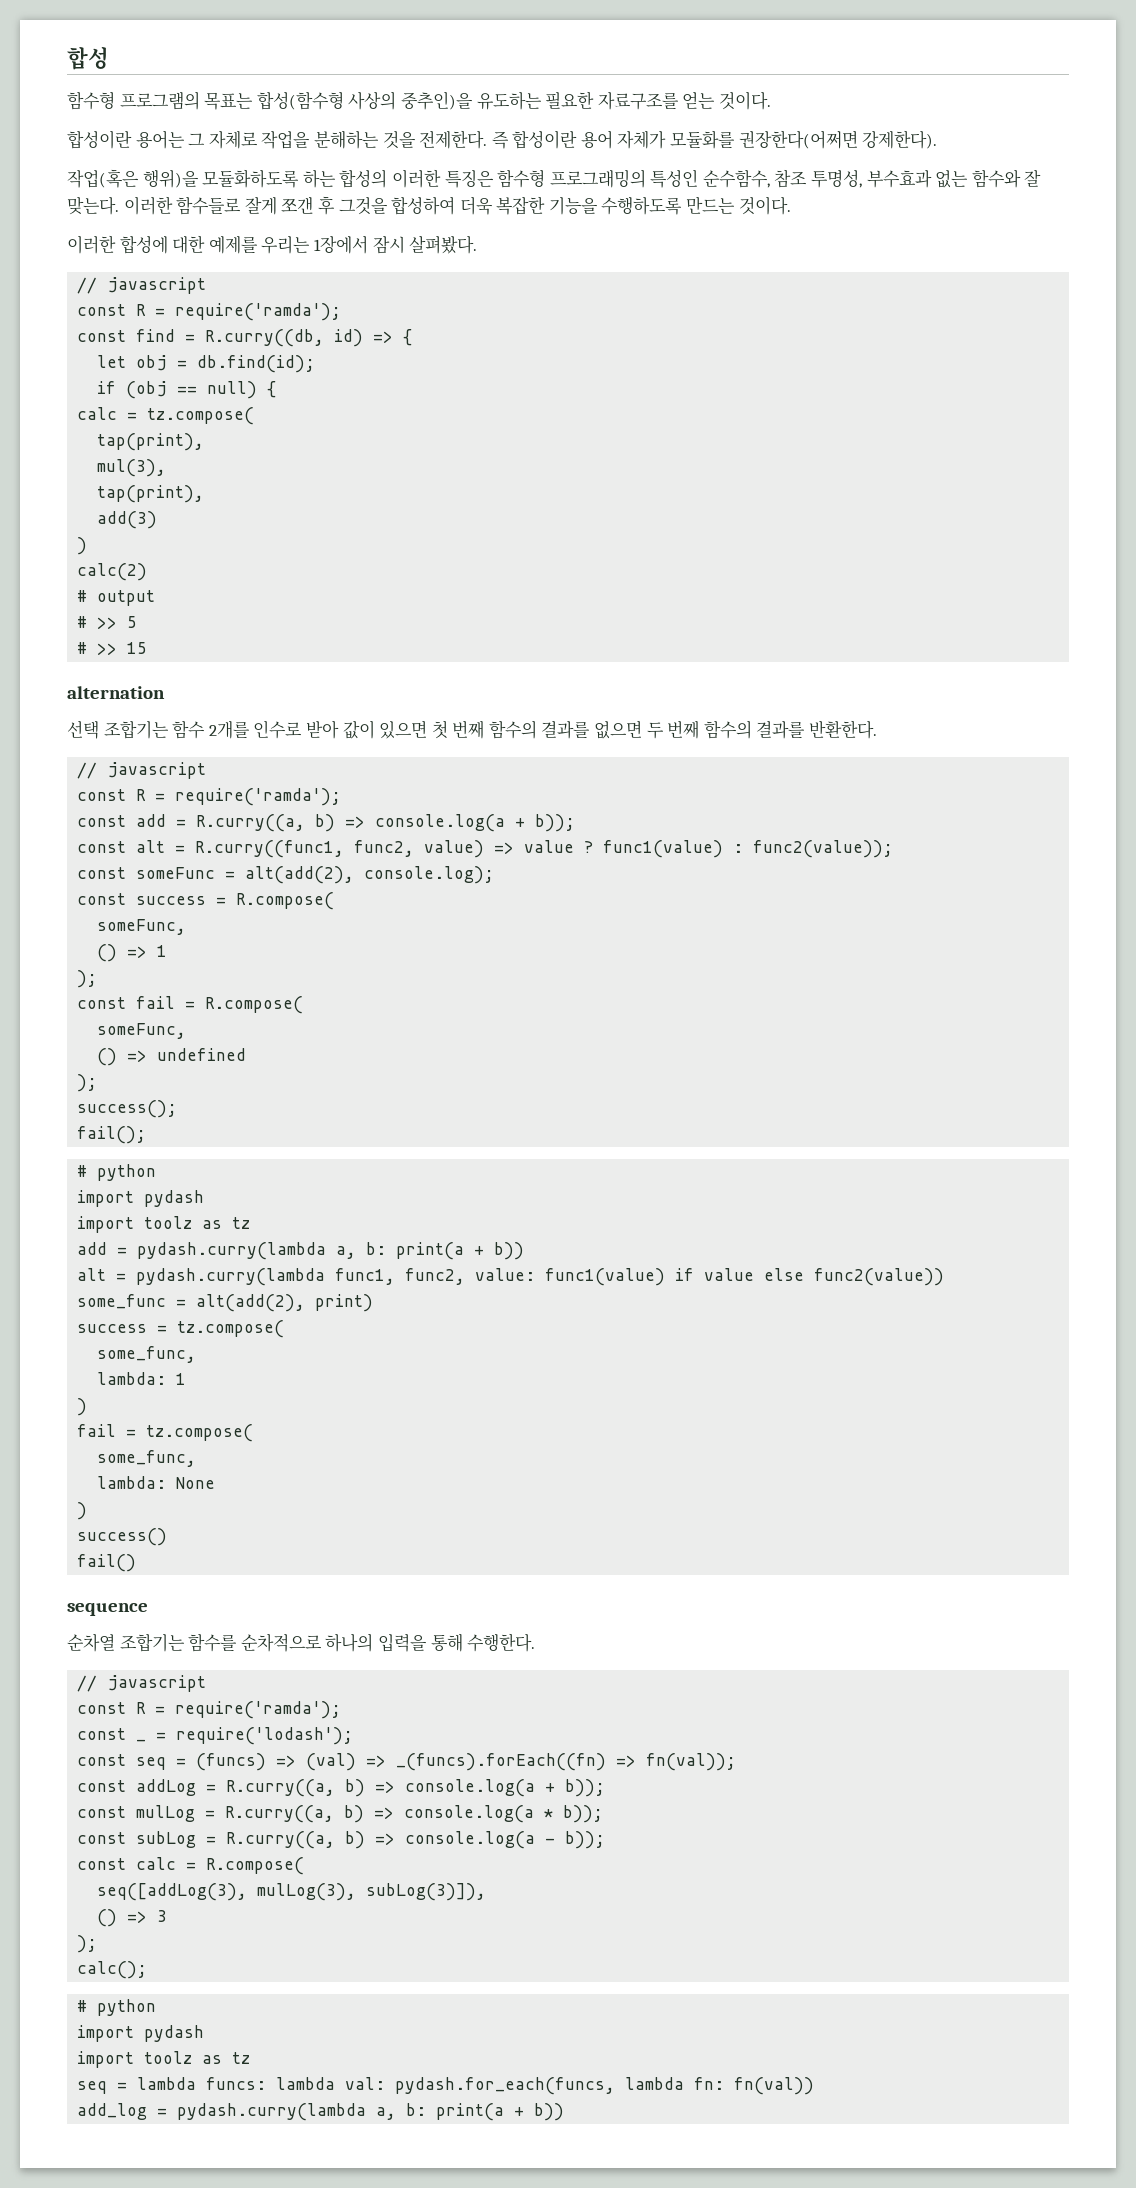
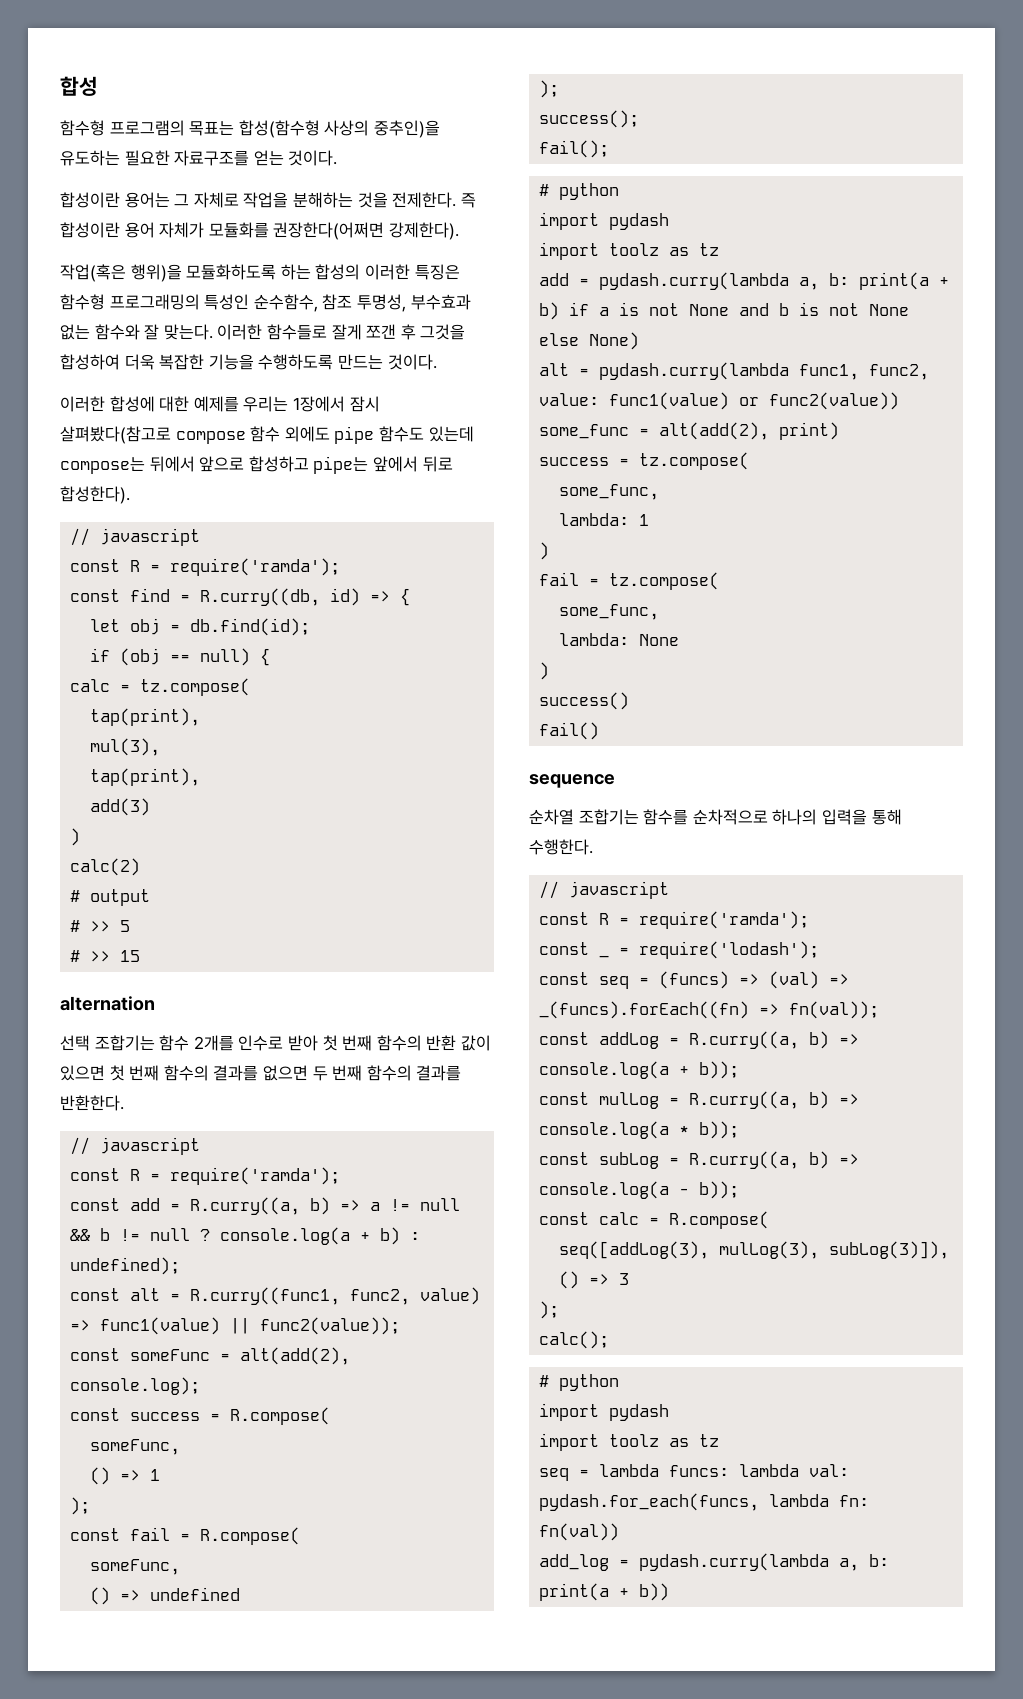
- 이러한 합성에 대한 예제를 우리는 1장에서 잠시 살펴봤다.
+ 이러한 합성에 대한 예제를 우리는 1장에서 잠시 살펴봤다(참고로 compose 함수 외에도 pipe 함수도 있는데 compose는 뒤에서 앞으로 합성하고 pipe는 앞에서 뒤로 합성한다).
- 선택 조합기는 함수 2개를 인수로 받아 값이 있으면 첫 번째 함수의 결과를 없으면 두 번째 함수의 결과를 반환한다.
+ 선택 조합기는 함수 2개를 인수로 받아 첫 번째 함수의 반환 값이 있으면 첫 번째 함수의 결과를 없으면 두 번째 함수의 결과를 반환한다.
- const add = R.curry((a, b) => console.log(a + b));
+ const add = R.curry((a, b) => a != null && b != null ? console.log(a + b) : undefined);
- const alt = R.curry((func1, func2, value) => value ? func1(value) : func2(value));
+ const alt = R.curry((func1, func2, value) => func1(value) || func2(value));
- add = pydash.curry(lambda a, b: print(a + b))
+ add = pydash.curry(lambda a, b: print(a + b) if a is not None and b is not None else None)
- alt = pydash.curry(lambda func1, func2, value: func1(value) if value else func2(value))
+ alt = pydash.curry(lambda func1, func2, value: func1(value) or func2(value))

